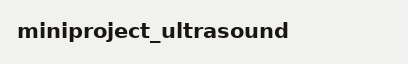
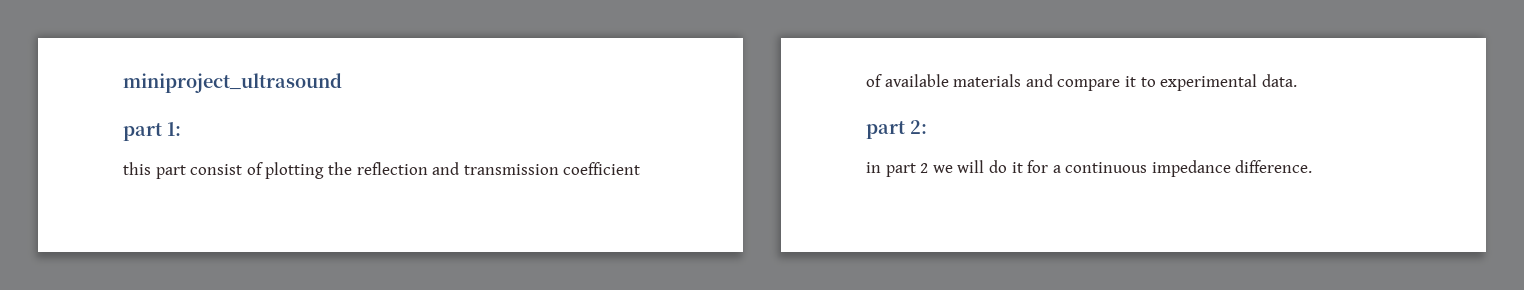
+ part 1:
+ this part consist of plotting the reflection and transmission coefficient of available materials and compare it to experimental data.
+ part 2:
+ in part 2 we will do it for a continuous impedance difference.

